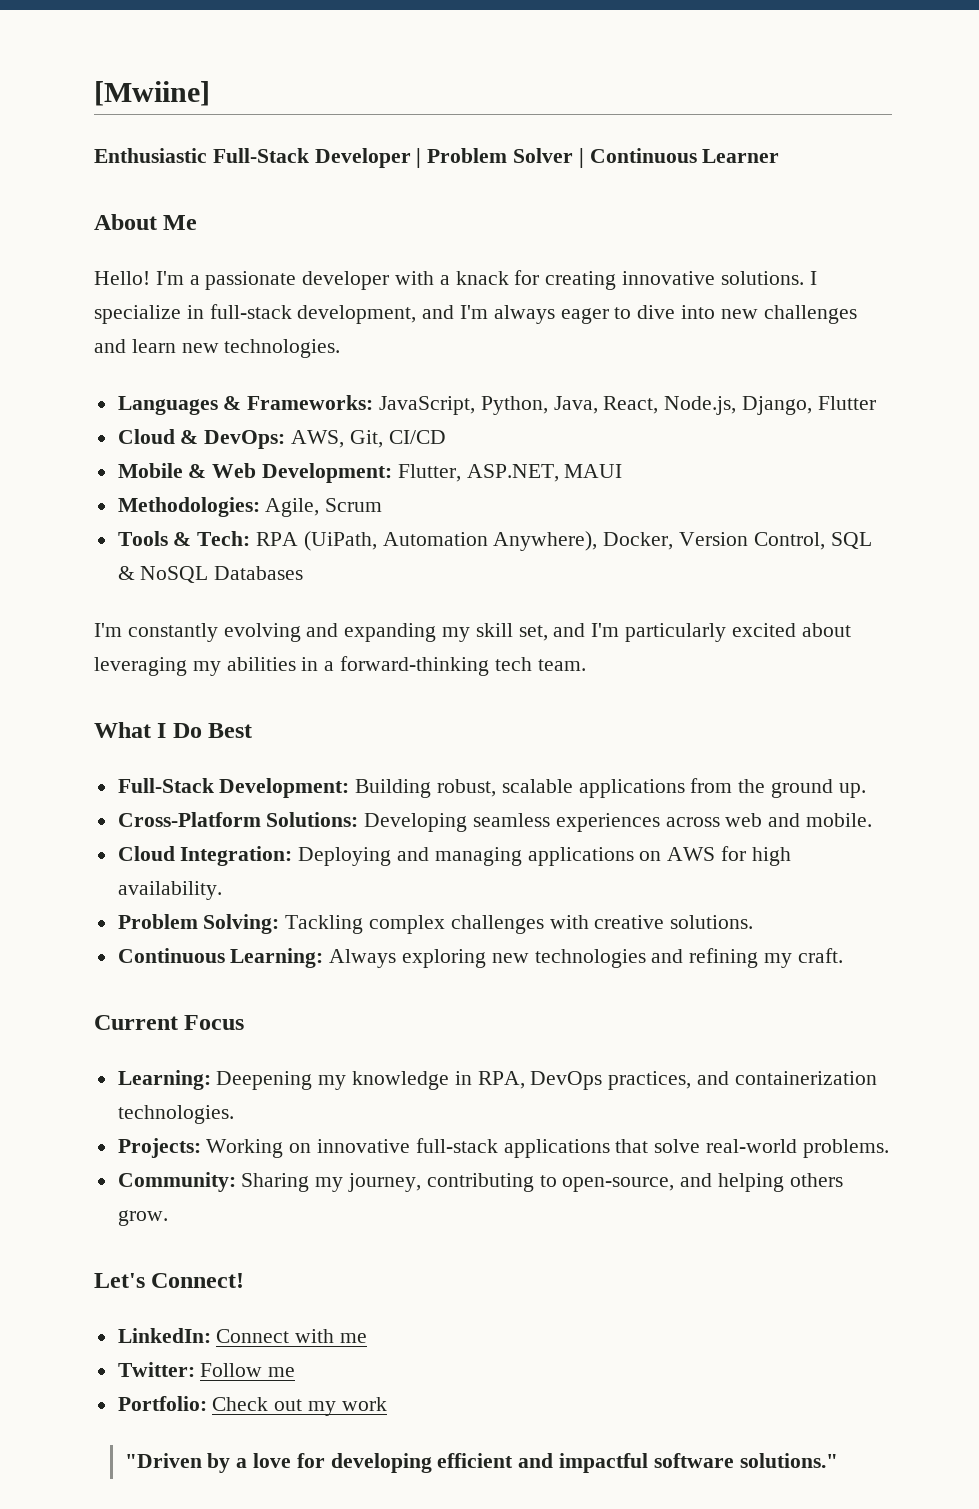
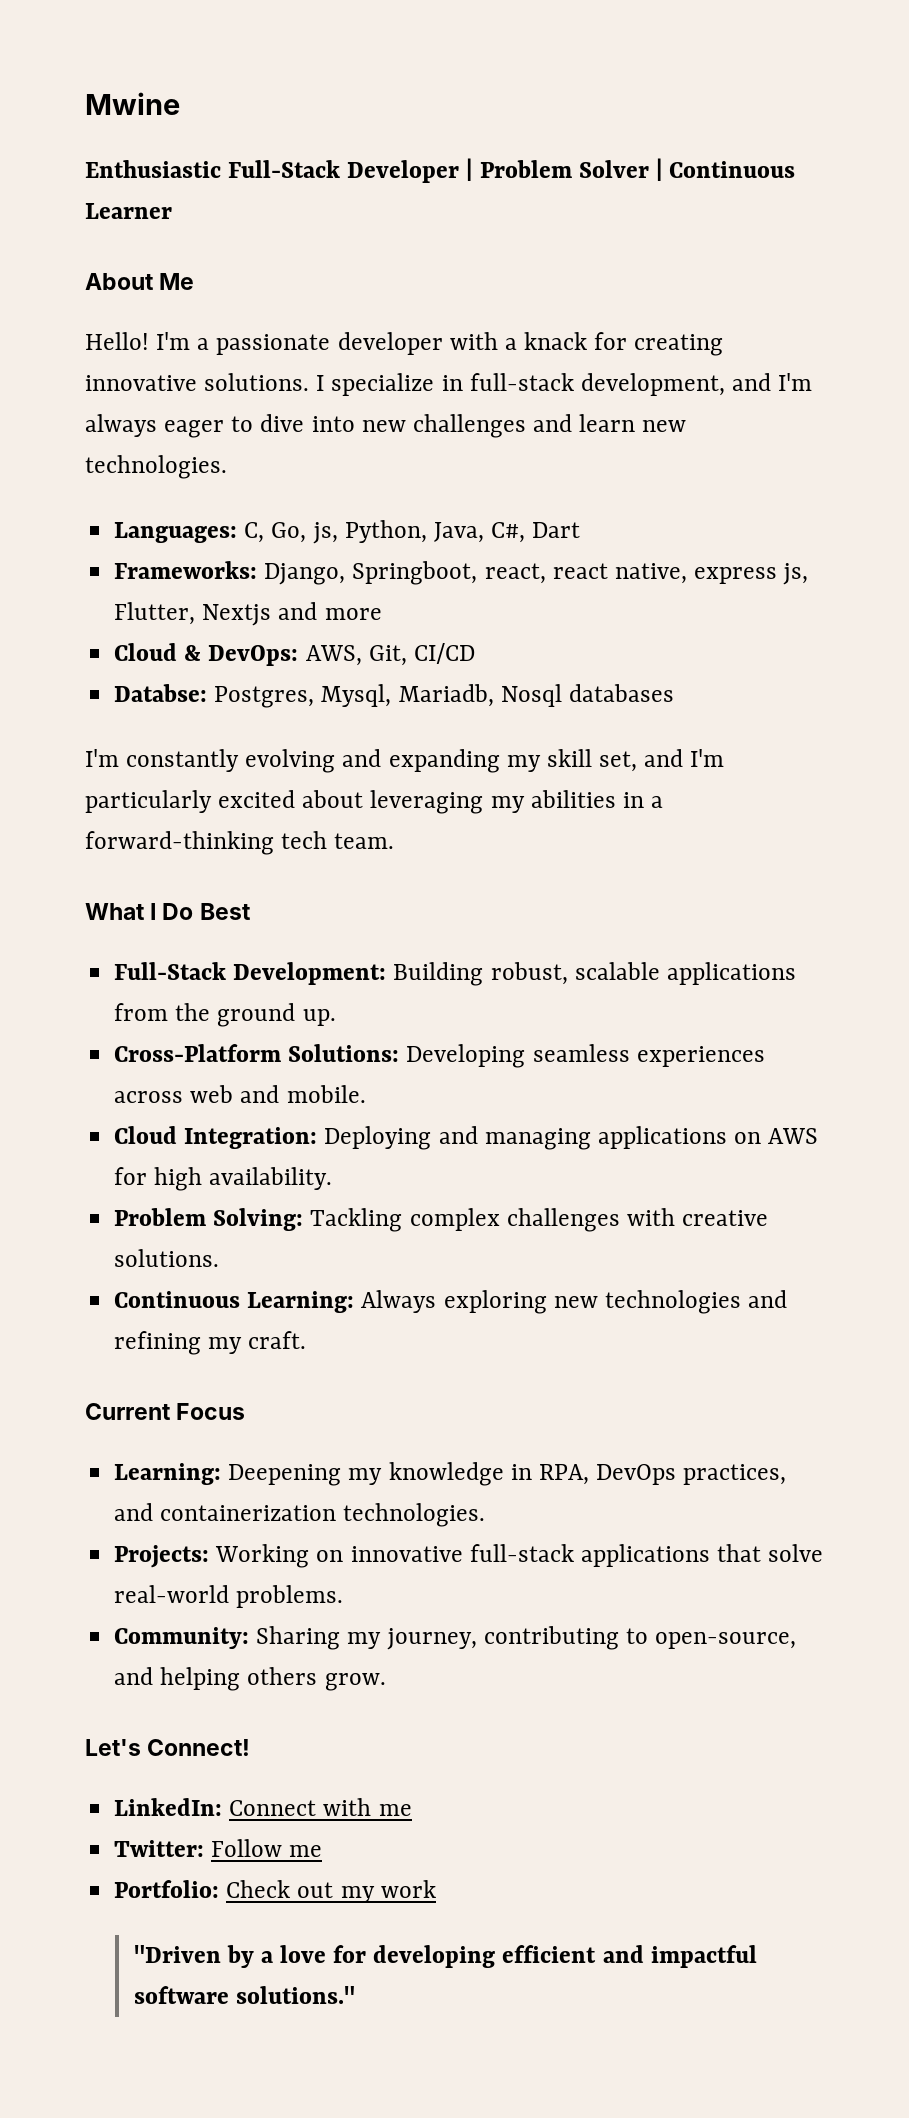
- [Mwiine]
+ Mwine
- Languages & Frameworks: JavaScript, Python, Java, React, Node.js, Django, Flutter
+ Languages: C, Go, js, Python, Java, C#, Dart
+ Frameworks: Django, Springboot, react, react native, express js, Flutter, Nextjs and more
- Mobile & Web Development: Flutter, ASP.NET, MAUI
- Methodologies: Agile, Scrum
- Tools & Tech: RPA (UiPath, Automation Anywhere), Docker, Version Control, SQL & NoSQL Databases
+ Databse: Postgres, Mysql, Mariadb, Nosql databases

